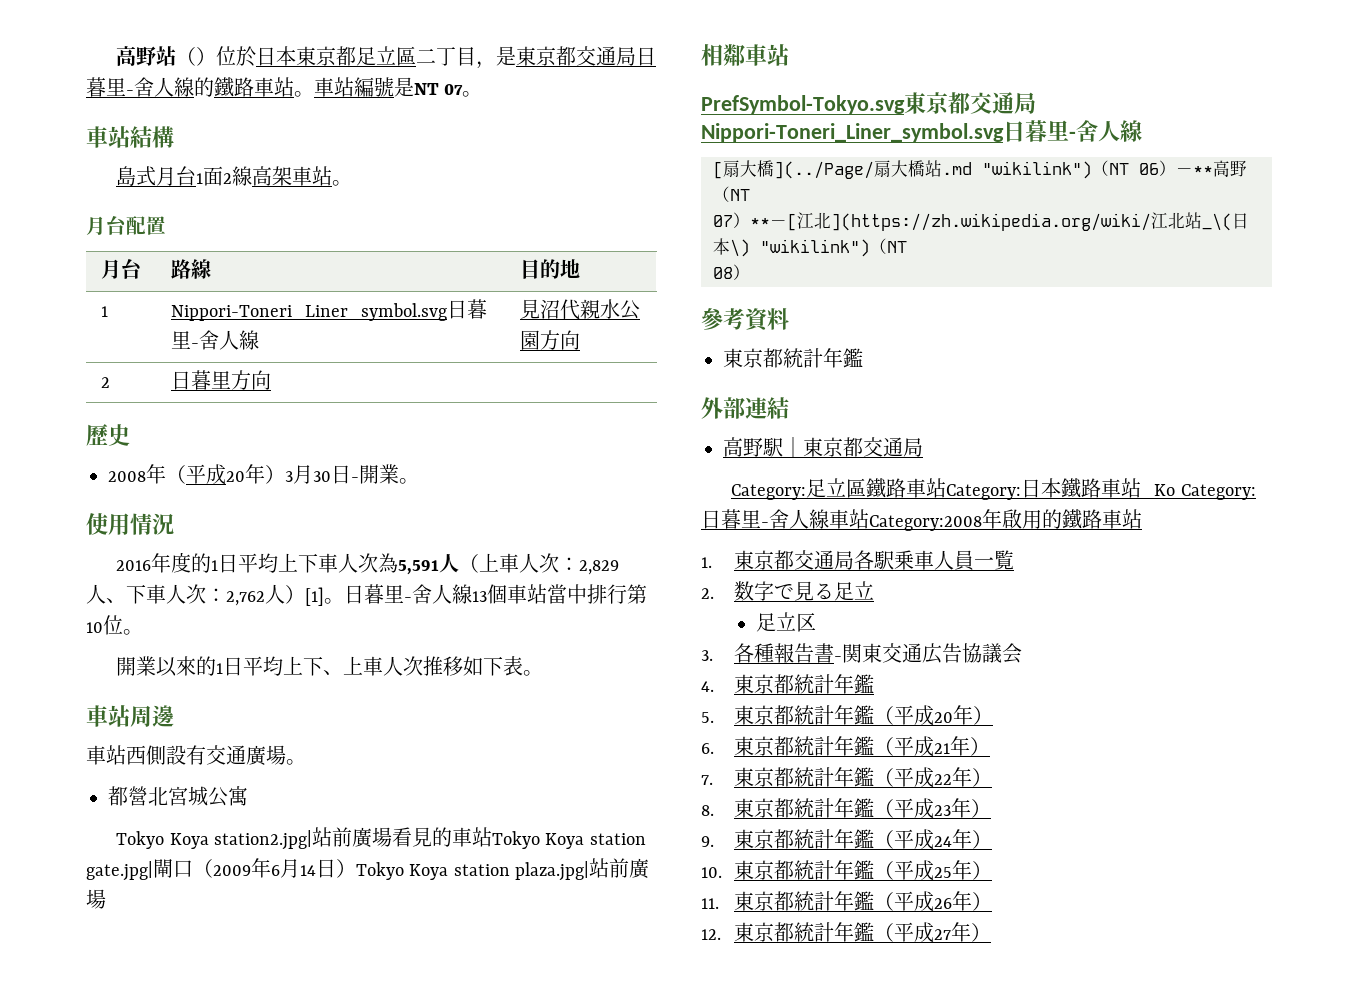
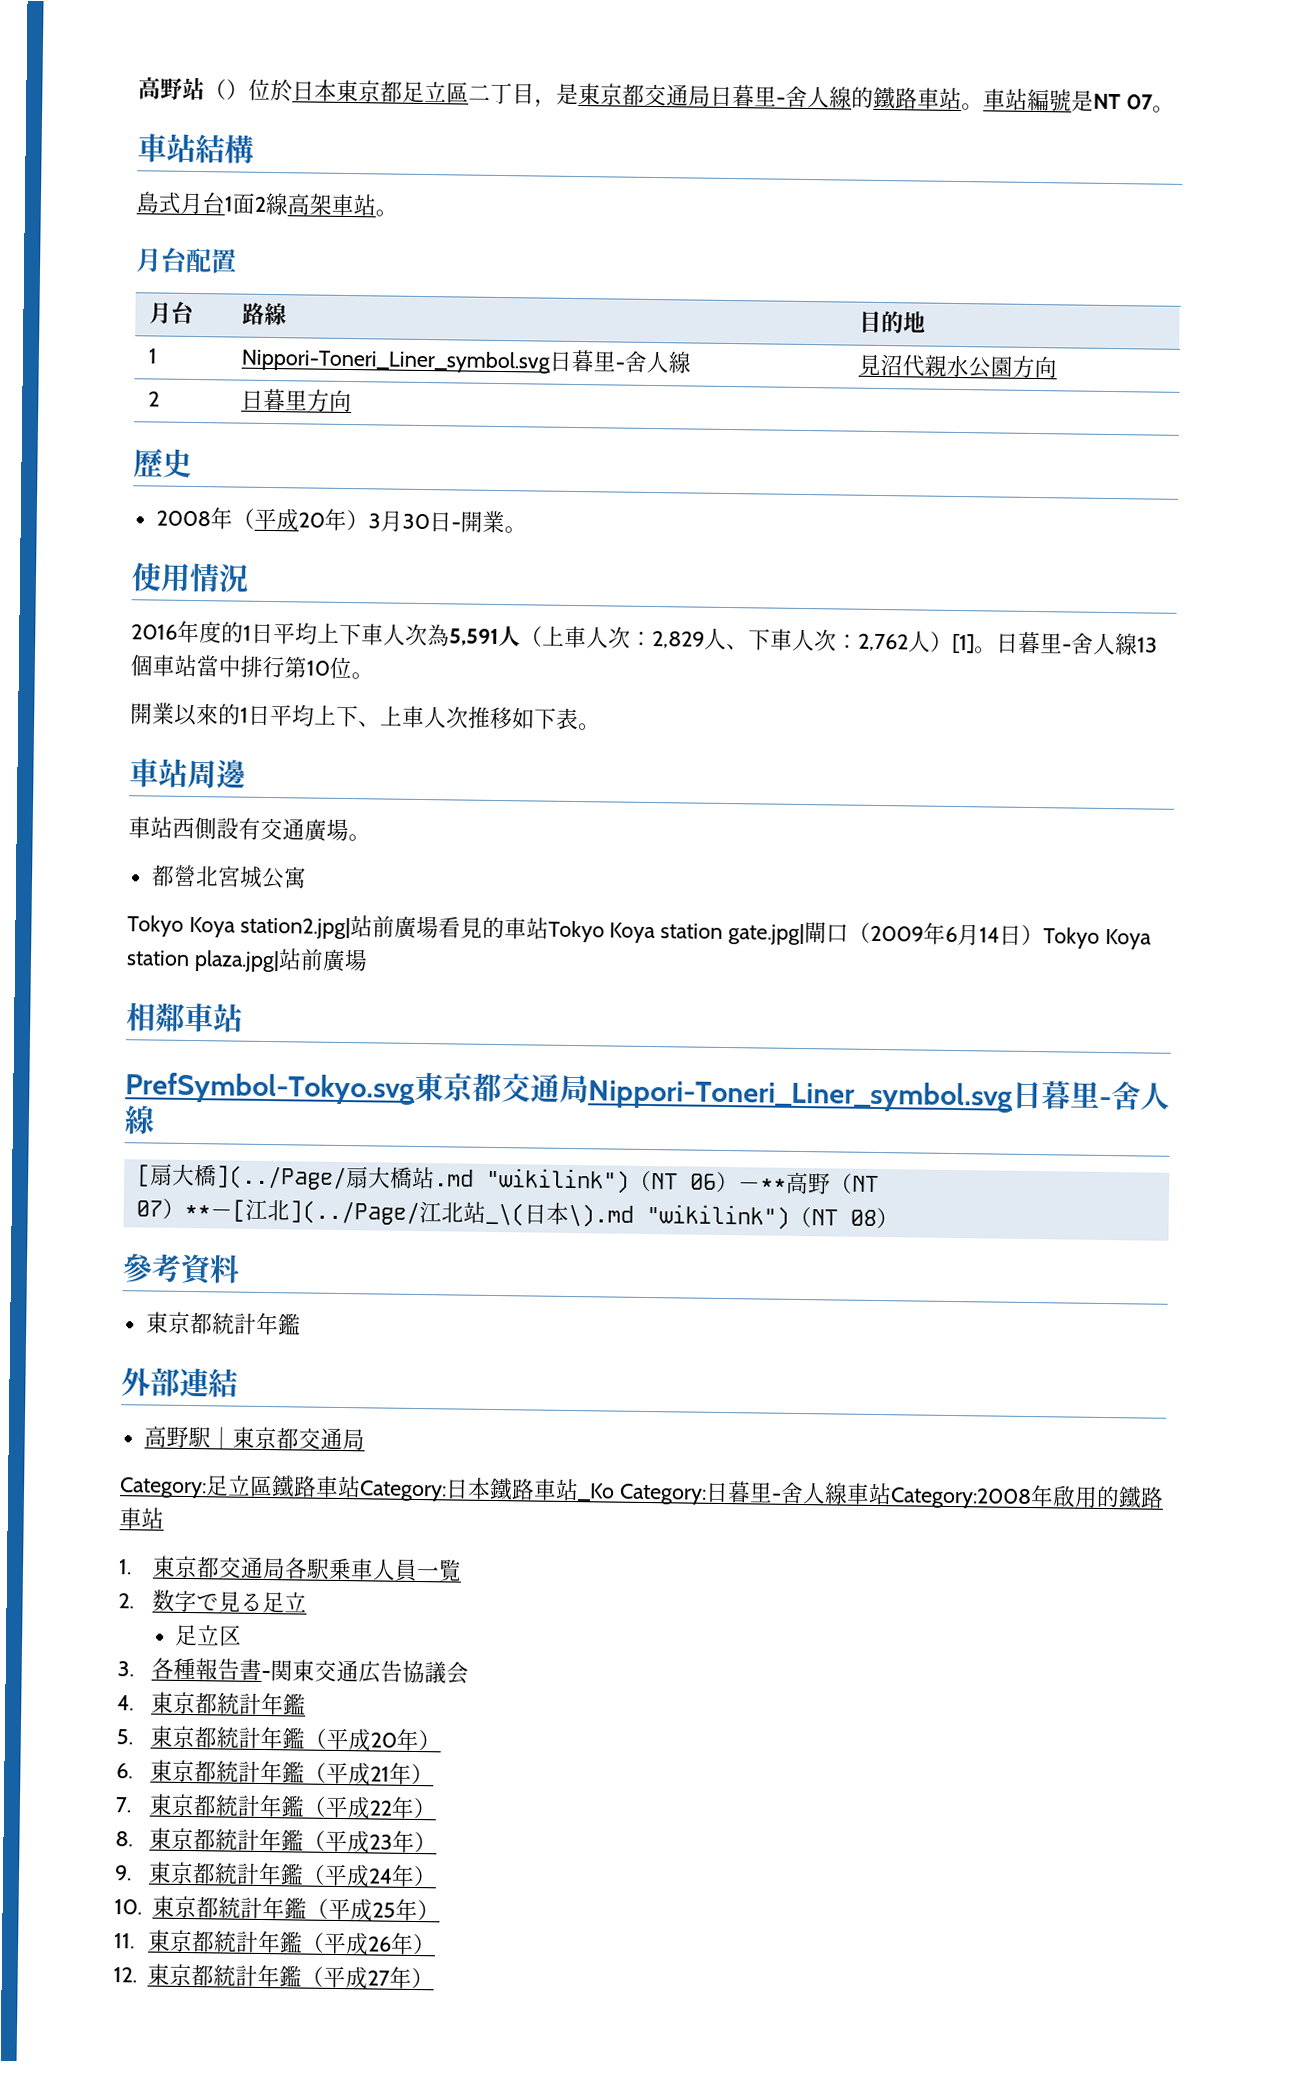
- 07）**－[江北](https://zh.wikipedia.org/wiki/江北站_\(日本\) "wikilink")（NT
- 08）
+ 07）**－[江北](../Page/江北站_\(日本\).md "wikilink")（NT 08）

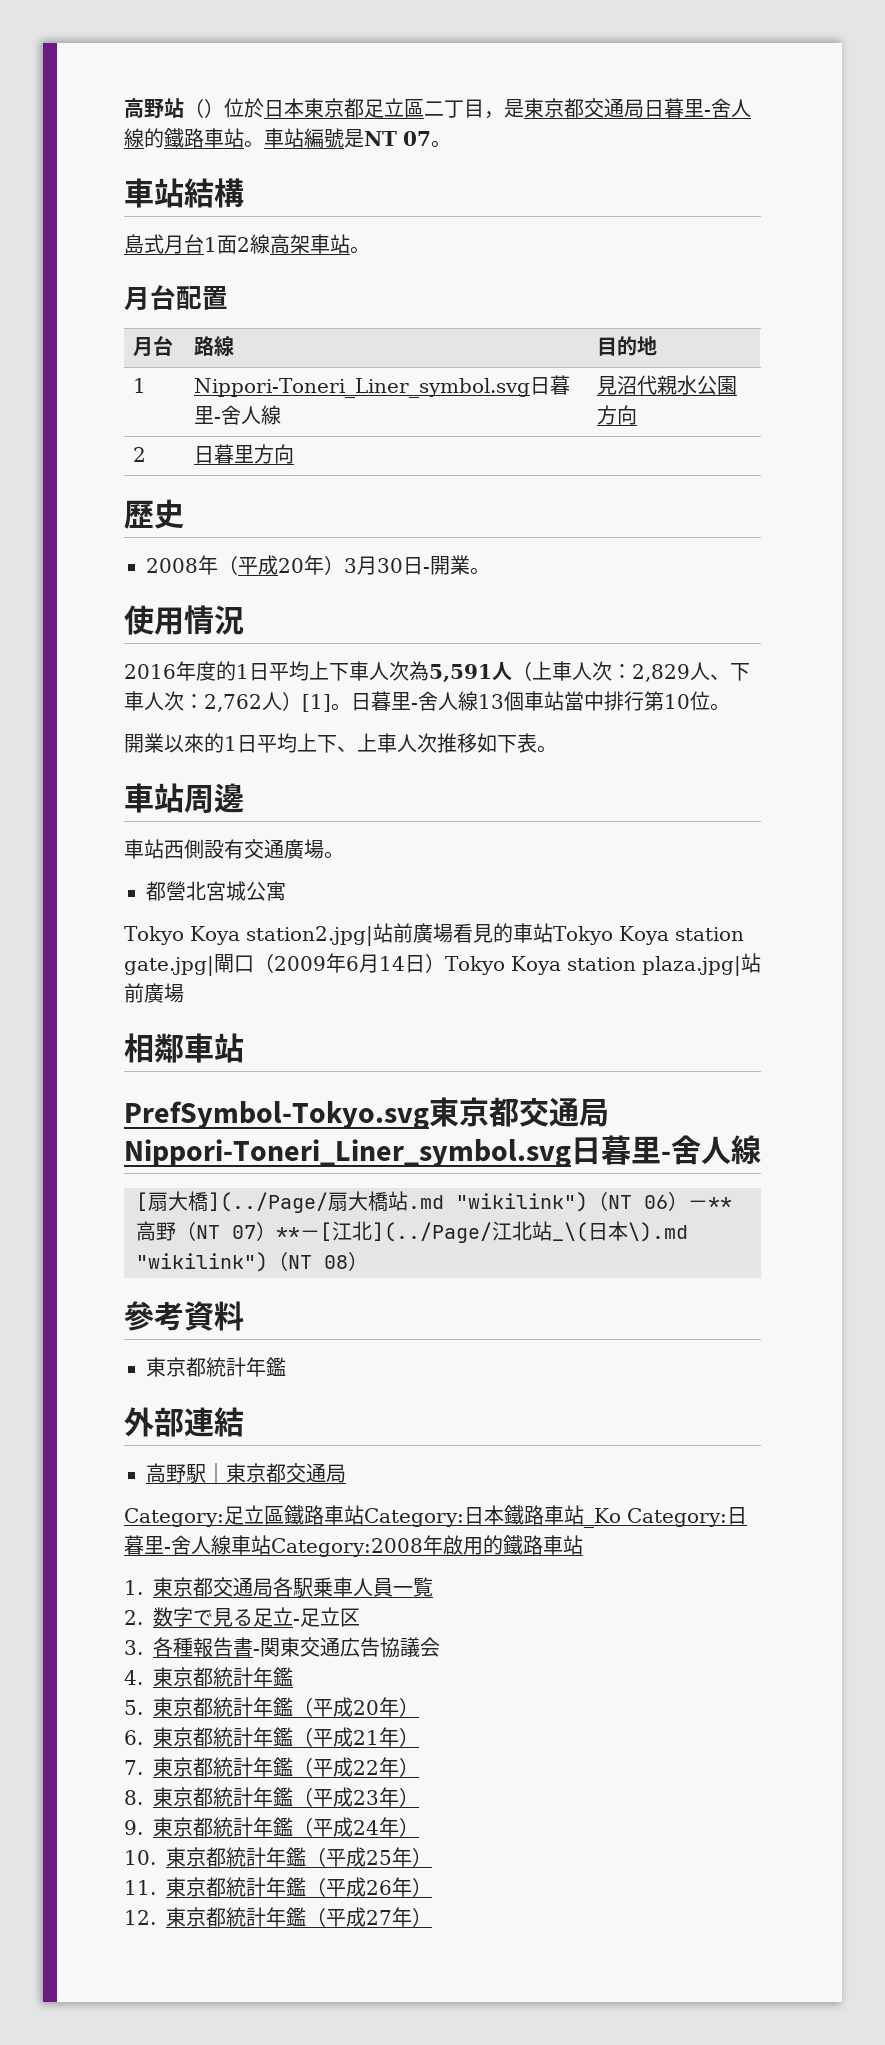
- [扇大橋](../Page/扇大橋站.md "wikilink")（NT 06）－**高野（NT
- 07）**－[江北](../Page/江北站_\(日本\).md "wikilink")（NT 08）
+ [扇大橋](../Page/扇大橋站.md "wikilink")（NT 06）－**高野（NT 07）**－[江北](../Page/江北站_\(日本\).md "wikilink")（NT 08）
- 2.数字で見る足立
- 足立区
+ 2.数字で見る足立-足立区

